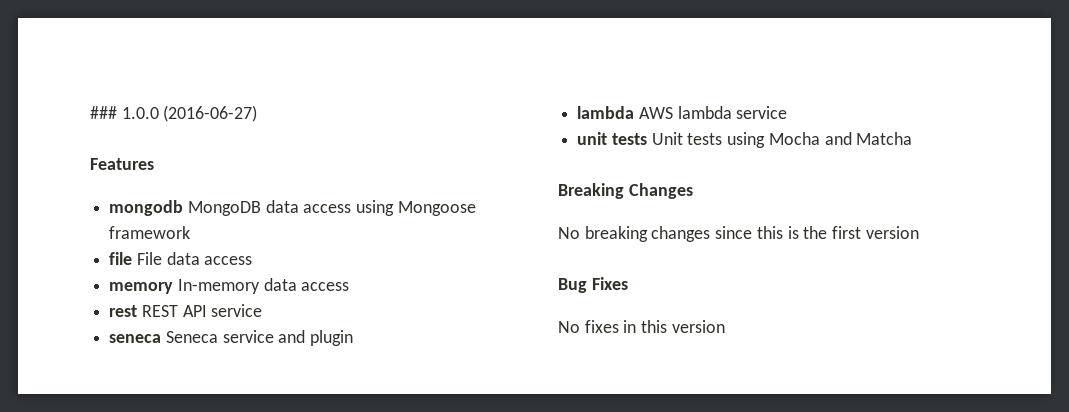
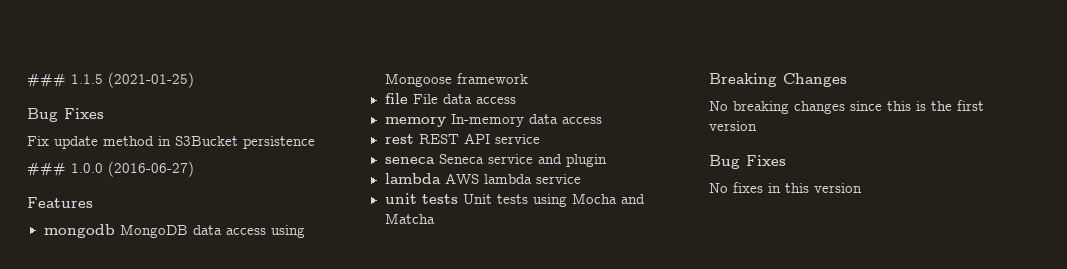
+ ### 1.1.5 (2021-01-25)
+ Bug Fixes
+ Fix update method in S3Bucket persistence

